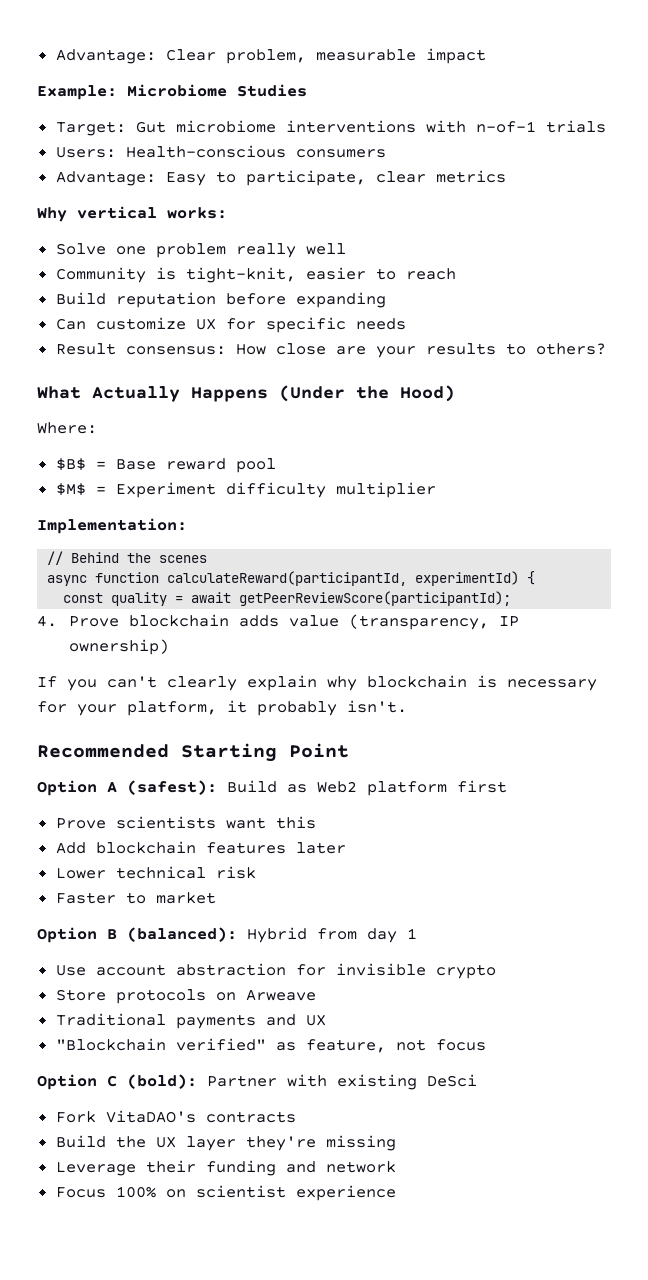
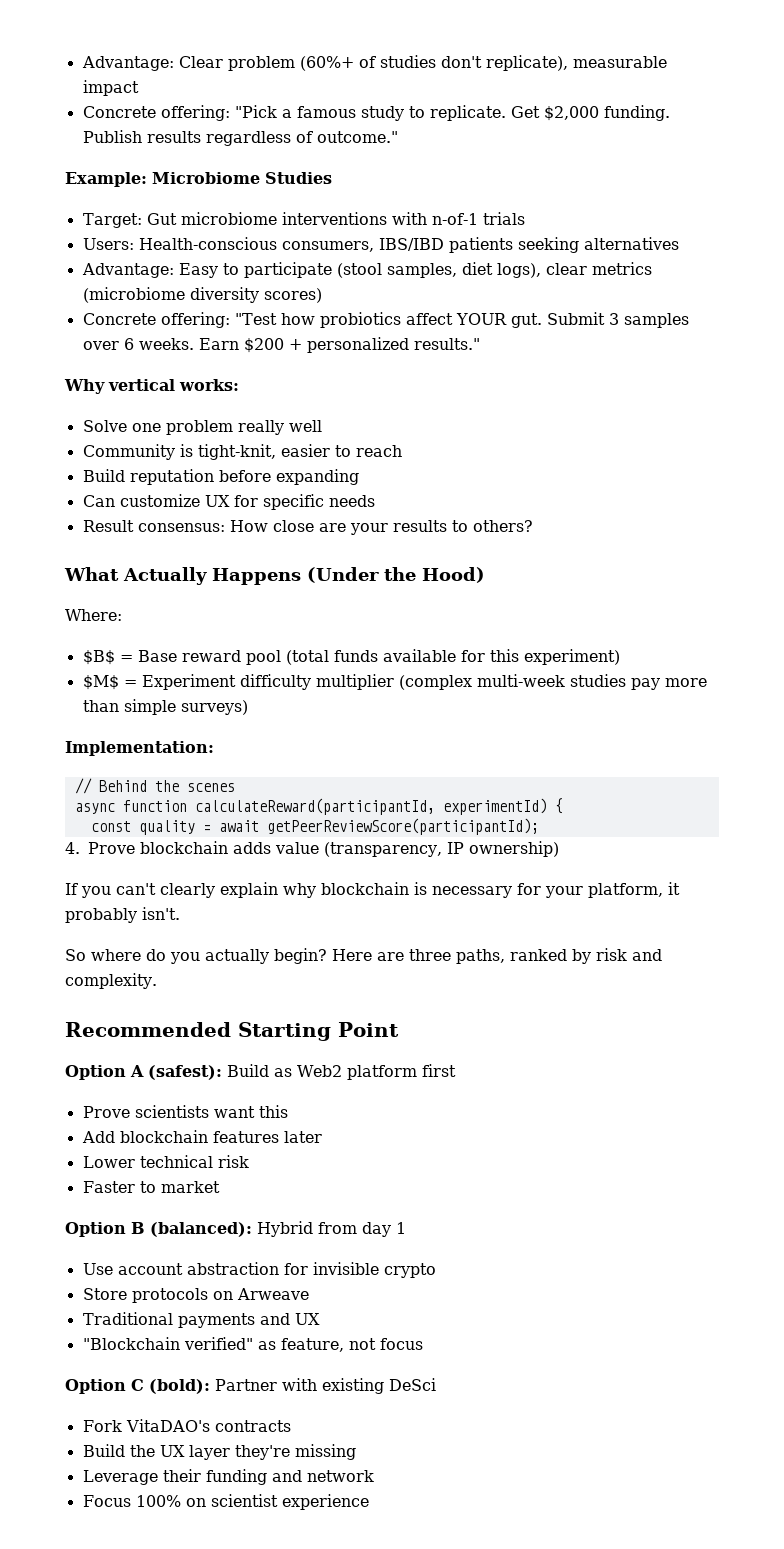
- Advantage: Clear problem, measurable impact
+ Advantage: Clear problem (60%+ of studies don't replicate), measurable impact
+ Concrete offering: "Pick a famous study to replicate. Get $2,000 funding. Publish results regardless of outcome."
- Users: Health-conscious consumers
- Advantage: Easy to participate, clear metrics
+ Users: Health-conscious consumers, IBS/IBD patients seeking alternatives
+ Advantage: Easy to participate (stool samples, diet logs), clear metrics (microbiome diversity scores)
+ Concrete offering: "Test how probiotics affect YOUR gut. Submit 3 samples over 6 weeks. Earn $200 + personalized results."
- $B$ = Base reward pool
+ $B$ = Base reward pool (total funds available for this experiment)
- $M$ = Experiment difficulty multiplier
+ $M$ = Experiment difficulty multiplier (complex multi-week studies pay more than simple surveys)
+ So where do you actually begin? Here are three paths, ranked by risk and complexity.

